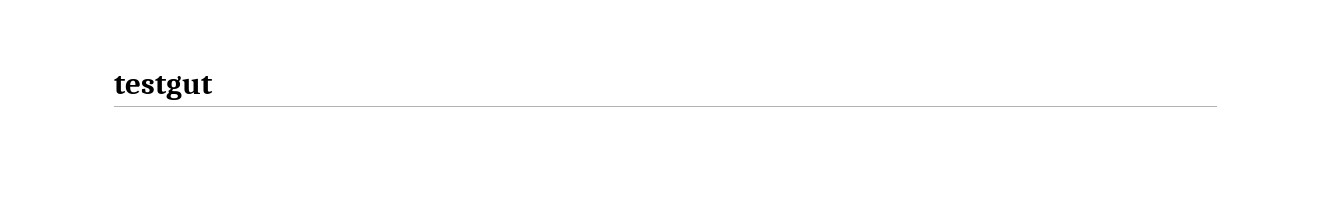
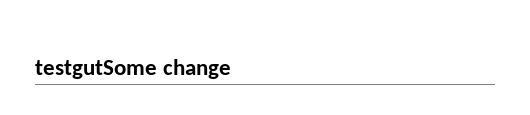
- testgut
+ testgutSome change

